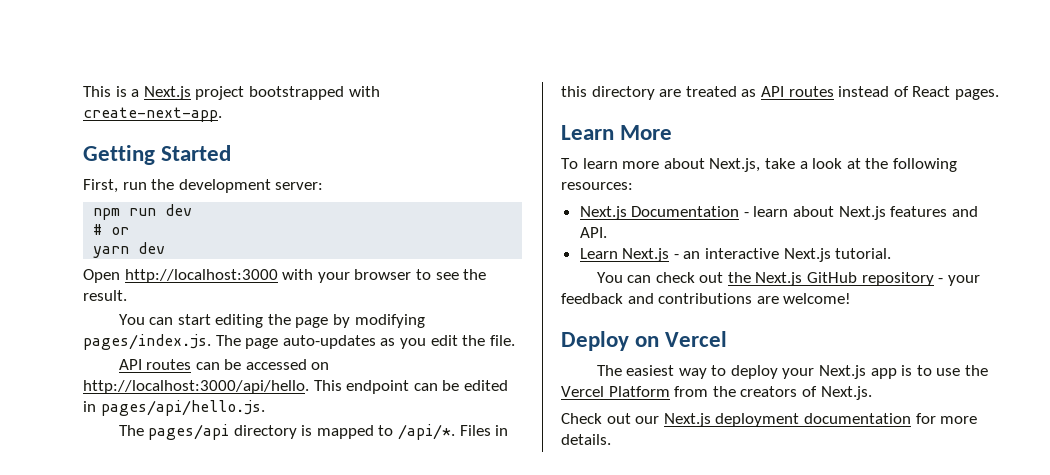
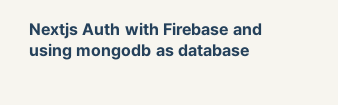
- This is a Next.js project bootstrapped with create-next-app.
- Getting Started
- First, run the development server:
- npm run dev
- # or
- yarn dev
- Open http://localhost:3000 with your browser to see the result.
- You can start editing the page by modifying pages/index.js. The page auto-updates as you edit the file.
- API routes can be accessed on http://localhost:3000/api/hello. This endpoint can be edited in pages/api/hello.js.
- The pages/api directory is mapped to /api/*. Files in this directory are treated as API routes instead of React pages.
- Learn More
- To learn more about Next.js, take a look at the following resources:
- Next.js Documentation - learn about Next.js features and API.
- Learn Next.js - an interactive Next.js tutorial.
- You can check out the Next.js GitHub repository - your feedback and contributions are welcome!
- Deploy on Vercel
- The easiest way to deploy your Next.js app is to use the Vercel Platform from the creators of Next.js.
- Check out our Next.js deployment documentation for more details.
+ Nextjs Auth with Firebase and using mongodb as database

